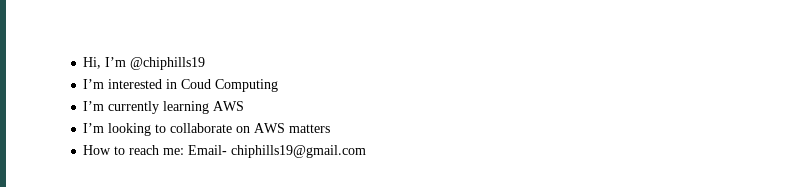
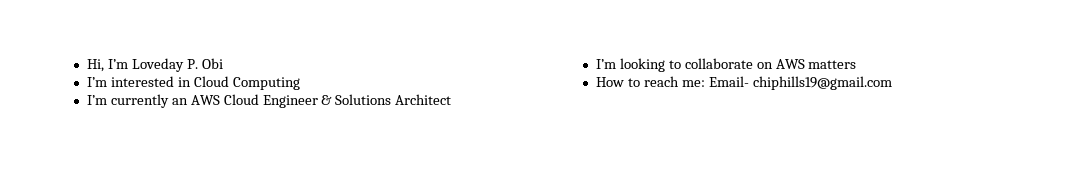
- Hi, I’m @chiphills19
+ Hi, I’m Loveday P. Obi
- I’m interested in Coud Computing
+ I’m interested in Cloud Computing
- I’m currently learning AWS
+ I’m currently an AWS Cloud Engineer & Solutions Architect

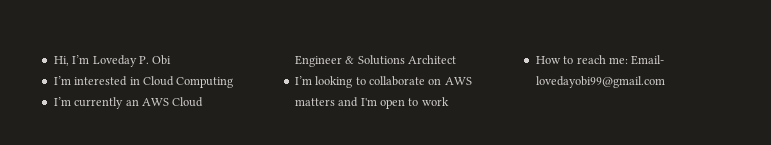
- I’m looking to collaborate on AWS matters
+ I’m looking to collaborate on AWS matters and I'm open to work
- How to reach me: Email- chiphills19@gmail.com
+ How to reach me: Email- lovedayobi99@gmail.com

